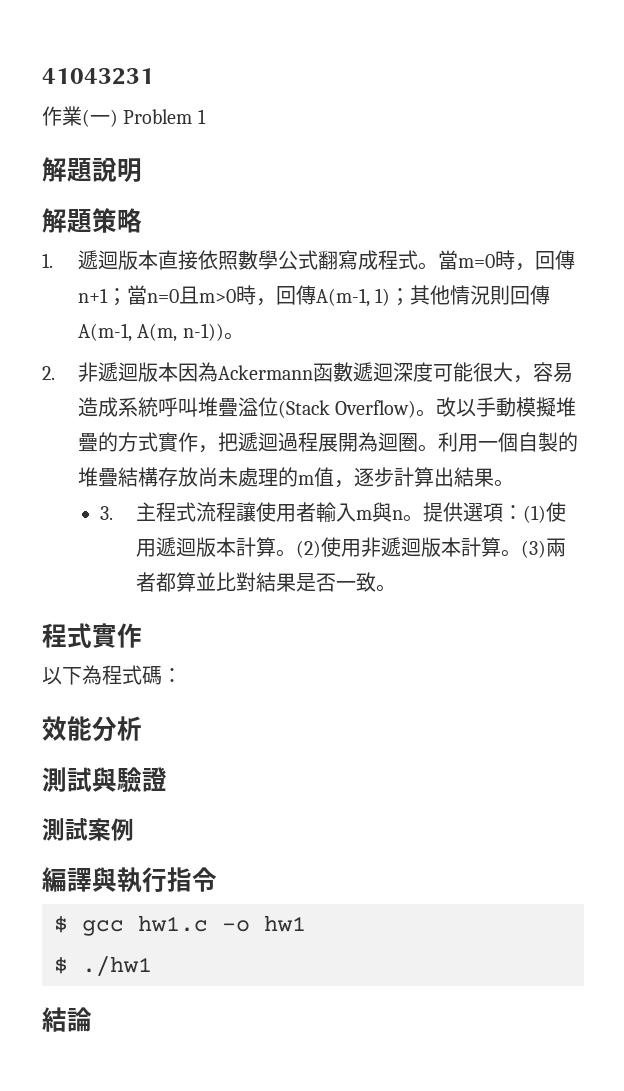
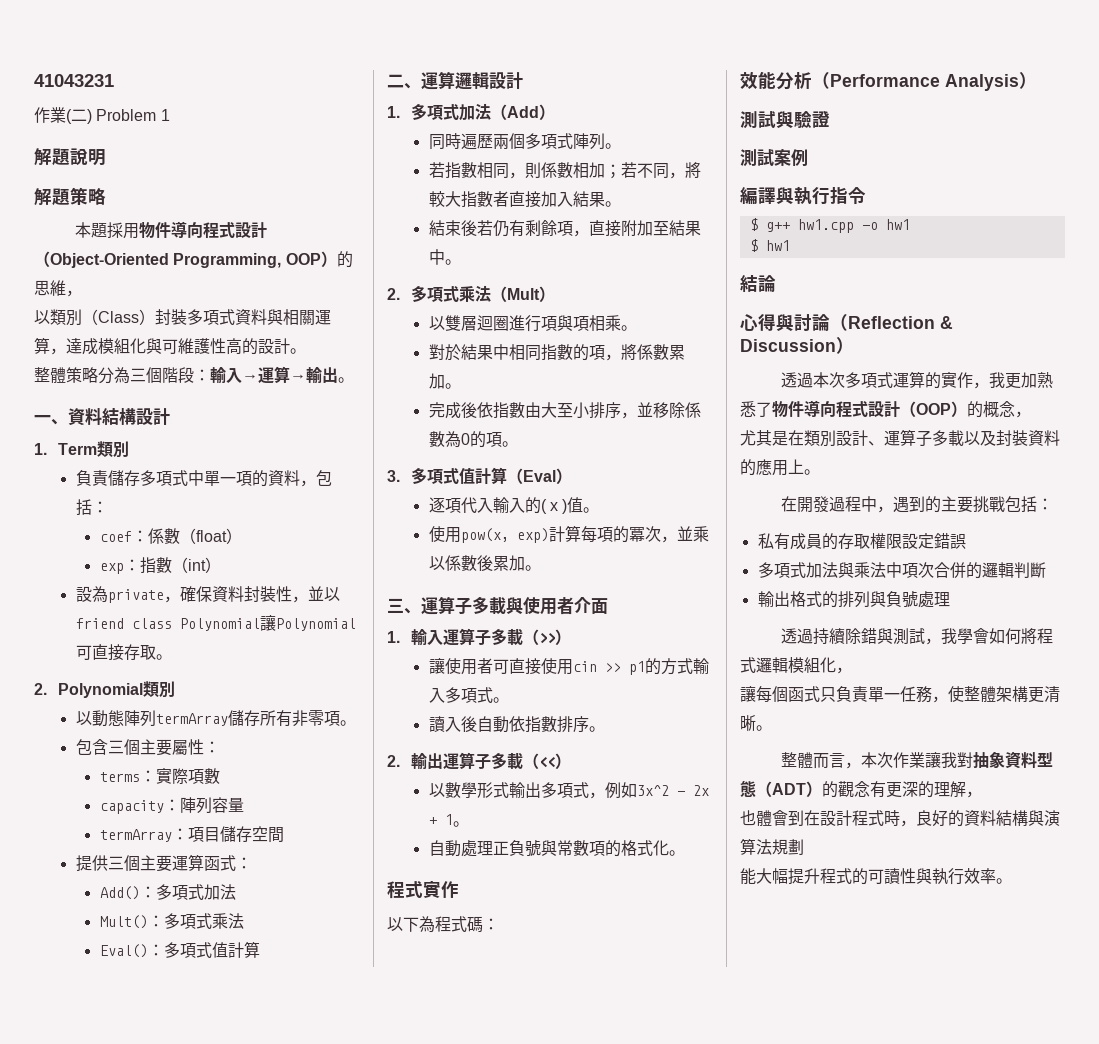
- 作業(一) Problem 1
+ 作業(二) Problem 1
- 1.遞迴版本直接依照數學公式翻寫成程式。當m=0時，回傳n+1；當n=0且m>0時，回傳A(m-1, 1)；其他情況則回傳A(m-1, A(m, n-1))。
- 2.非遞迴版本因為Ackermann函數遞迴深度可能很大，容易造成系統呼叫堆疊溢位(Stack Overflow)。改以手動模擬堆疊的方式實作，把遞迴過程展開為迴圈。利用一個自製的堆疊結構存放尚未處理的m值，逐步計算出結果。
- 3.主程式流程讓使用者輸入m與n。提供選項：(1)使用遞迴版本計算。(2)使用非遞迴版本計算。(3)兩者都算並比對結果是否一致。
+ 本題採用物件導向程式設計（Object-Oriented Programming, OOP）的思維，
+ 以類別（Class）封裝多項式資料與相關運算，達成模組化與可維護性高的設計。
+ 整體策略分為三個階段：輸入→運算→輸出。
+ 一、資料結構設計
+ 1. Term類別
+ 負責儲存多項式中單一項的資料，包括：
+ coef：係數（float）
+ exp：指數（int）
+ 設為private，確保資料封裝性，並以friend class Polynomial讓Polynomial可直接存取。
+ 2. Polynomial類別
+ 以動態陣列termArray儲存所有非零項。
+ 包含三個主要屬性：
+ terms：實際項數
+ capacity：陣列容量
+ termArray：項目儲存空間
+ 提供三個主要運算函式：
+ Add()：多項式加法
+ Mult()：多項式乘法
+ Eval()：多項式值計算
+ 二、運算邏輯設計
+ 1.多項式加法（Add）
+ 同時遍歷兩個多項式陣列。
+ 若指數相同，則係數相加；若不同，將較大指數者直接加入結果。
+ 結束後若仍有剩餘項，直接附加至結果中。
+ 2.多項式乘法（Mult）
+ 以雙層迴圈進行項與項相乘。
+ 對於結果中相同指數的項，將係數累加。
+ 完成後依指數由大至小排序，並移除係數為0的項。
+ 3.多項式值計算（Eval）
+ 逐項代入輸入的( x )值。
+ 使用pow(x, exp)計算每項的冪次，並乘以係數後累加。
+ 三、運算子多載與使用者介面
+ 1.輸入運算子多載（>>）
+ 讓使用者可直接使用cin >> p1的方式輸入多項式。
+ 讀入後自動依指數排序。
+ 2.輸出運算子多載（<<）
+ 以數學形式輸出多項式，例如3x^2 - 2x + 1。
+ 自動處理正負號與常數項的格式化。
- 效能分析
+ 效能分析（Performance Analysis）
- $ gcc hw1.c -o hw1
+ $ g++ hw1.cpp -o hw1
- $ ./hw1
+ $ hw1
+ 心得與討論（Reflection & Discussion）
+ 透過本次多項式運算的實作，我更加熟悉了物件導向程式設計（OOP）的概念，
+ 尤其是在類別設計、運算子多載以及封裝資料的應用上。
+ 在開發過程中，遇到的主要挑戰包括：
+ 私有成員的存取權限設定錯誤
+ 多項式加法與乘法中項次合併的邏輯判斷
+ 輸出格式的排列與負號處理
+ 透過持續除錯與測試，我學會如何將程式邏輯模組化，
+ 讓每個函式只負責單一任務，使整體架構更清晰。
+ 整體而言，本次作業讓我對抽象資料型態（ADT）的觀念有更深的理解，
+ 也體會到在設計程式時，良好的資料結構與演算法規劃
+ 能大幅提升程式的可讀性與執行效率。

